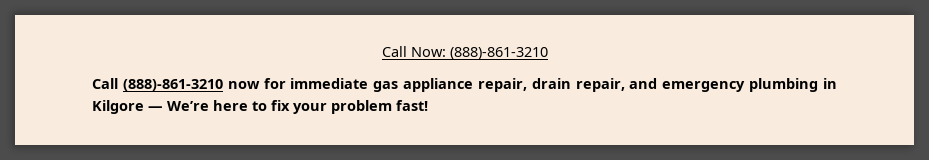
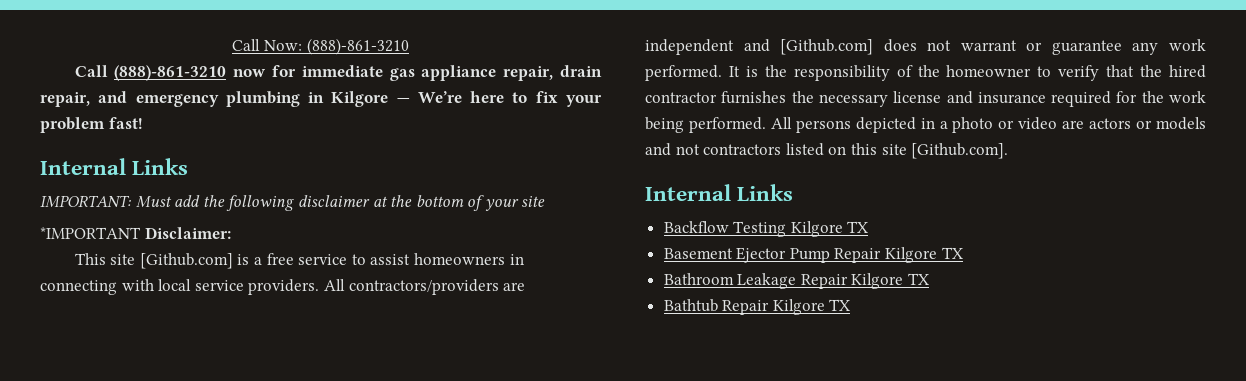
  Call (888)-861-3210 now for immediate gas appliance repair, drain repair, and emergency plumbing in Kilgore — We’re here to fix your problem fast!
+ Internal Links
+ IMPORTANT: Must add the following disclaimer at the bottom of your site
+ *IMPORTANT Disclaimer:
+ This site [Github.com] is a free service to assist homeowners in connecting with local service providers. All contractors/providers are independent and [Github.com] does not warrant or guarantee any work performed. It is the responsibility of the homeowner to verify that the hired contractor furnishes the necessary license and insurance required for the work being performed. All persons depicted in a photo or video are actors or models and not contractors listed on this site [Github.com].
+ Internal Links
+ Backflow Testing Kilgore TX
+ Basement Ejector Pump Repair Kilgore TX
+ Bathroom Leakage Repair Kilgore TX
+ Bathtub Repair Kilgore TX

